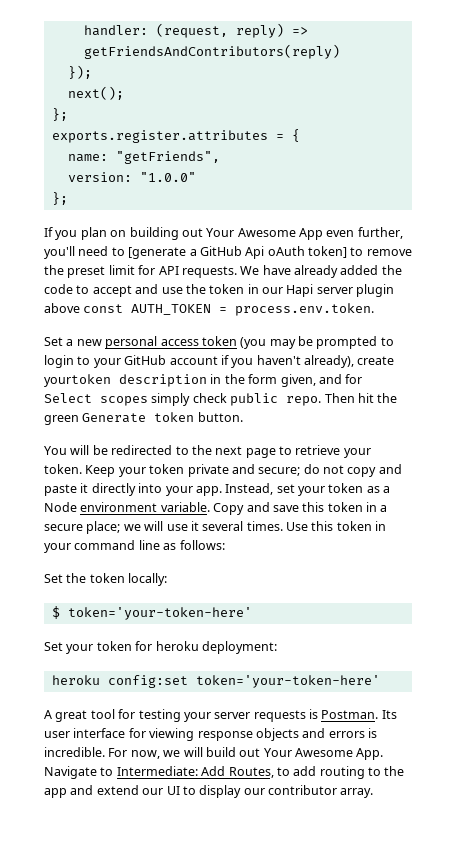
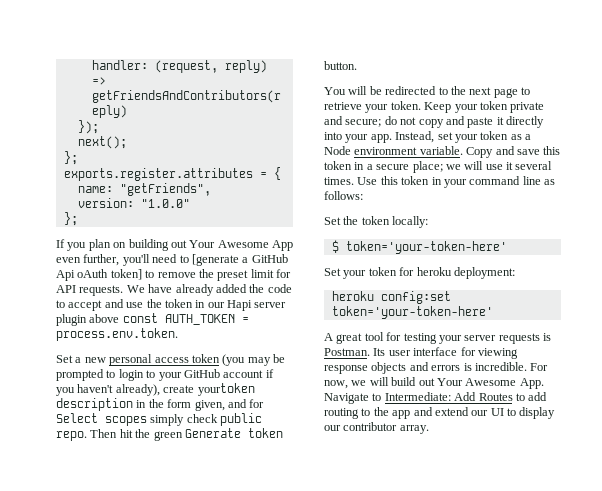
- For now, we will build out Your Awesome App. Navigate to Intermediate: Add Routes, to add routing to the app and extend our UI to display our contributor array.
+ For now, we will build out Your Awesome App. Navigate to Intermediate: Add Routes to add routing to the app and extend our UI to display our contributor array.

